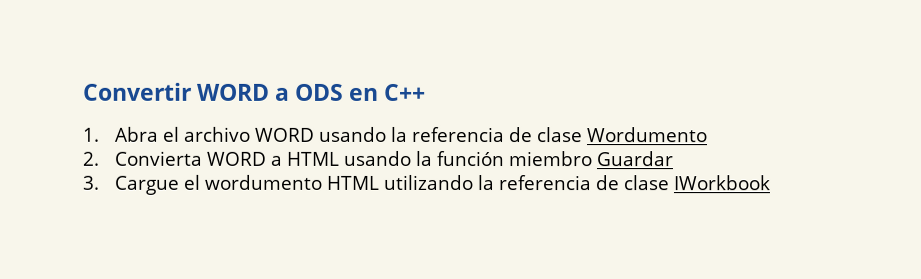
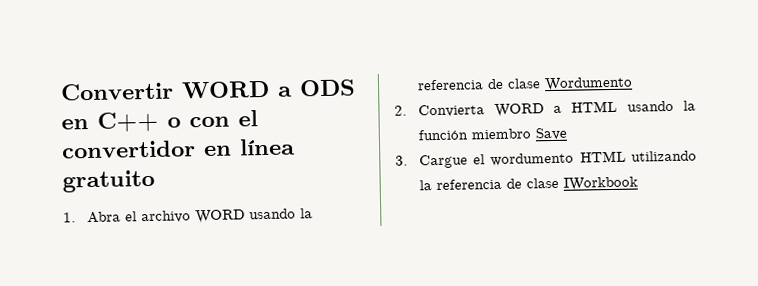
- Convertir WORD a ODS en C++
+ Convertir WORD a ODS en C++ o con el convertidor en línea gratuito
- 2. Convierta WORD a HTML usando la función miembro Guardar
+ 2. Convierta WORD a HTML usando la función miembro Save

